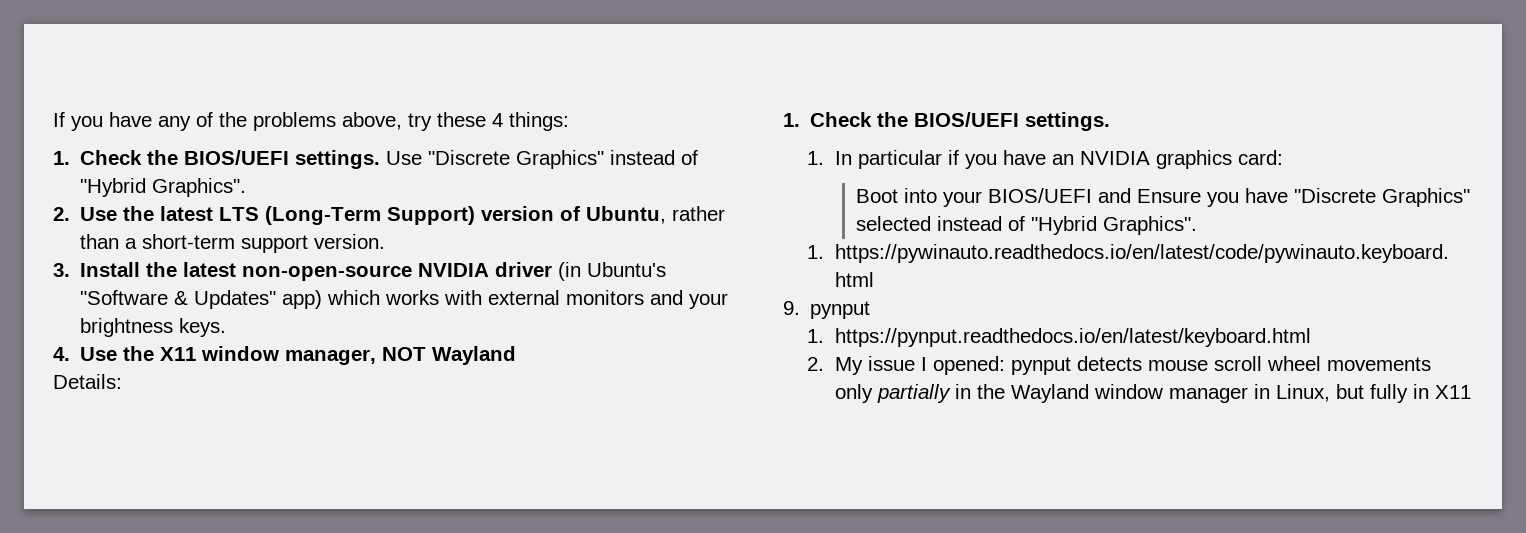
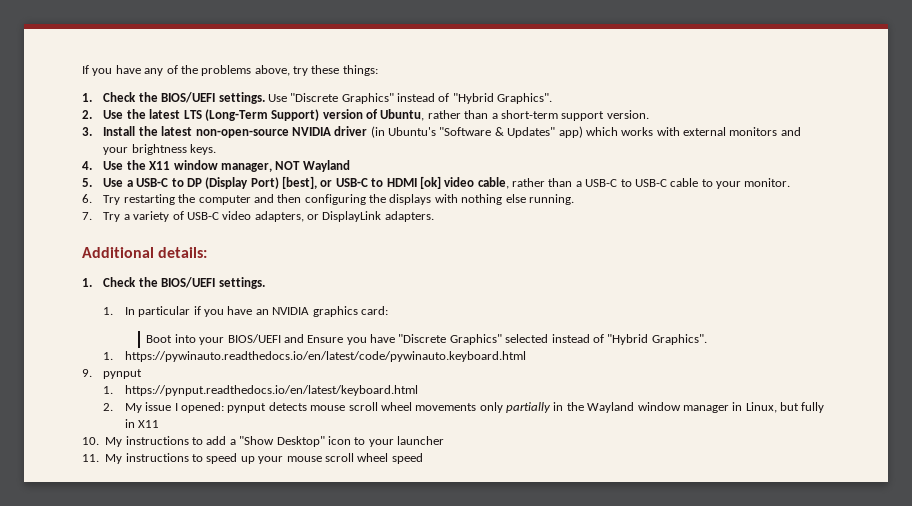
- If you have any of the problems above, try these 4 things:
+ If you have any of the problems above, try these things:
- Details:
+ 5. Use a USB-C to DP (Display Port) [best], or USB-C to HDMI [ok] video cable, rather than a USB-C to USB-C cable to your monitor.
+ 6. Try restarting the computer and then configuring the displays with nothing else running.
+ 7. Try a variety of USB-C video adapters, or DisplayLink adapters.
+ Additional details:
+ 10. My instructions to add a "Show Desktop" icon to your launcher
+ 11. My instructions to speed up your mouse scroll wheel speed

